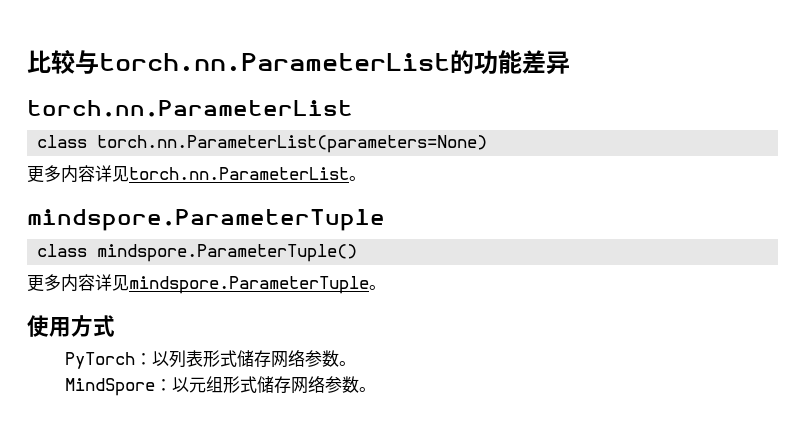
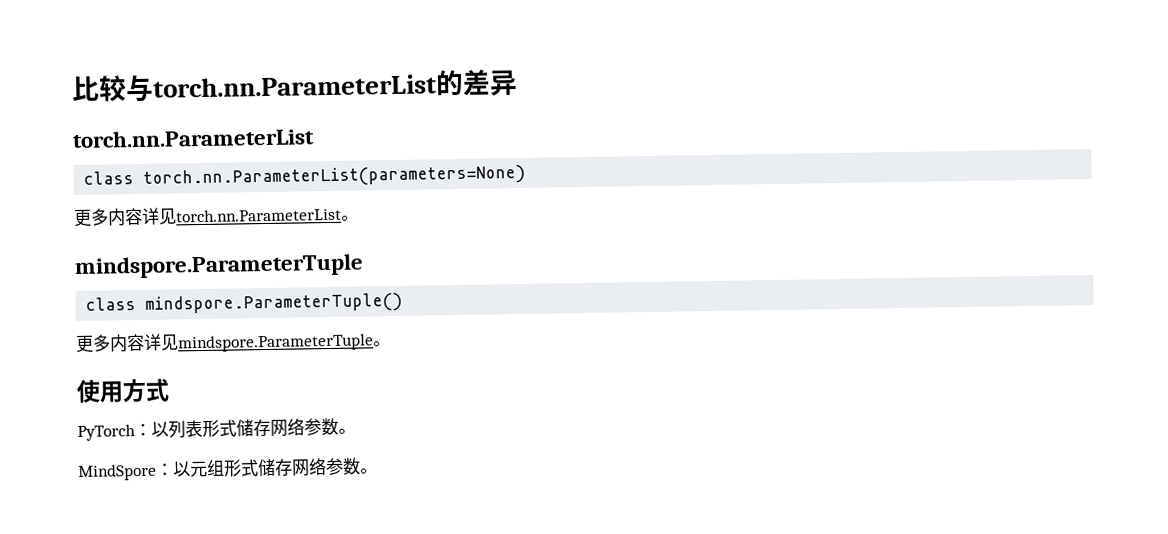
- 比较与torch.nn.ParameterList的功能差异
+ 比较与torch.nn.ParameterList的差异

